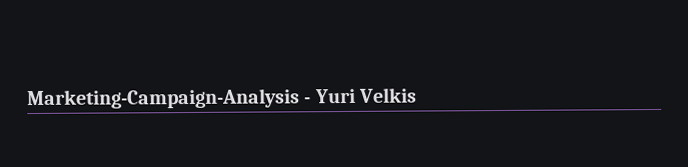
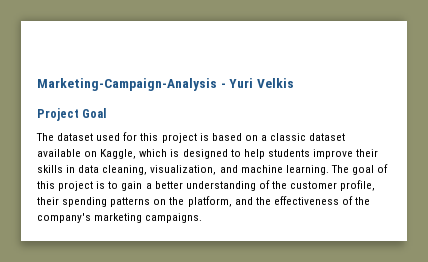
+ Project Goal
+ The dataset used for this project is based on a classic dataset available on Kaggle, which is designed to help students improve their skills in data cleaning, visualization, and machine learning. The goal of this project is to gain a better understanding of the customer profile, their spending patterns on the platform, and the effectiveness of the company's marketing campaigns.

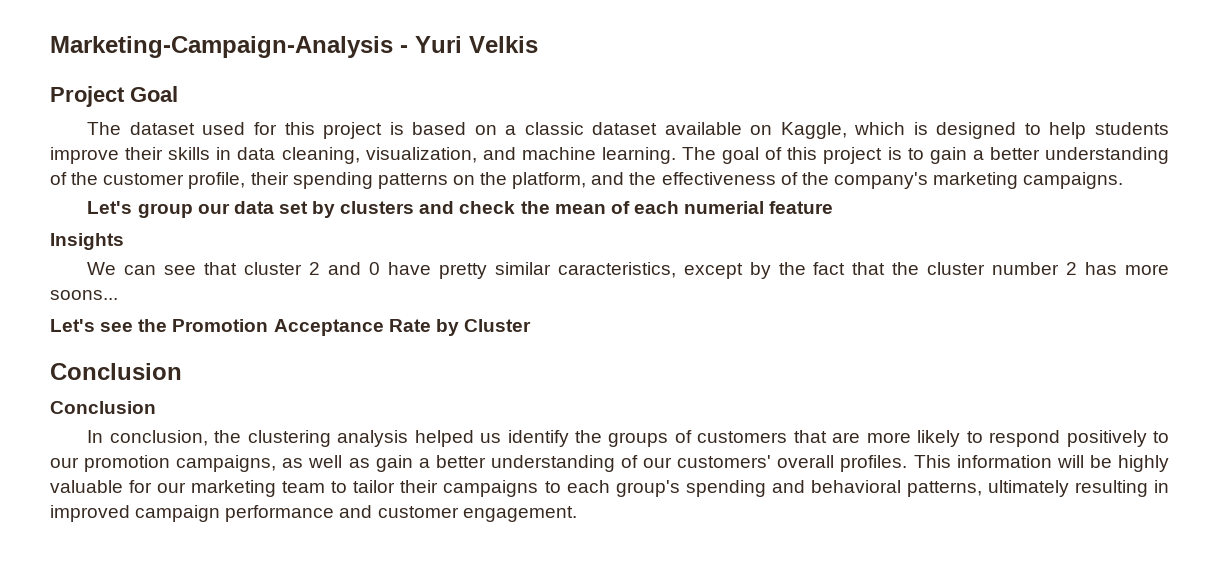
+ Let's group our data set by clusters and check the mean of each numerial feature
+ Insights
+ We can see that cluster 2 and 0 have pretty similar caracteristics, except by the fact that the cluster number 2 has more soons...
+ Let's see the Promotion Acceptance Rate by Cluster
+ Conclusion
+ Conclusion
+ In conclusion, the clustering analysis helped us identify the groups of customers that are more likely to respond positively to our promotion campaigns, as well as gain a better understanding of our customers' overall profiles. This information will be highly valuable for our marketing team to tailor their campaigns to each group's spending and behavioral patterns, ultimately resulting in improved campaign performance and customer engagement.

